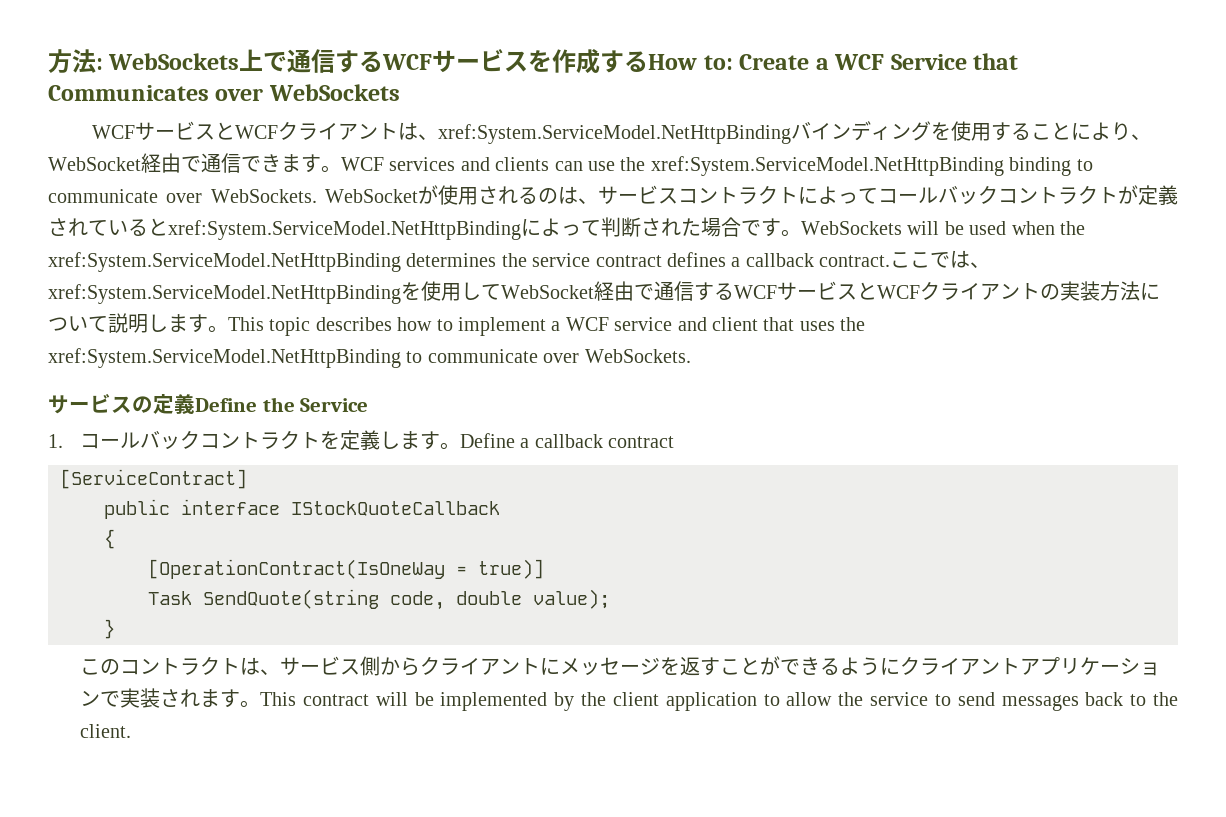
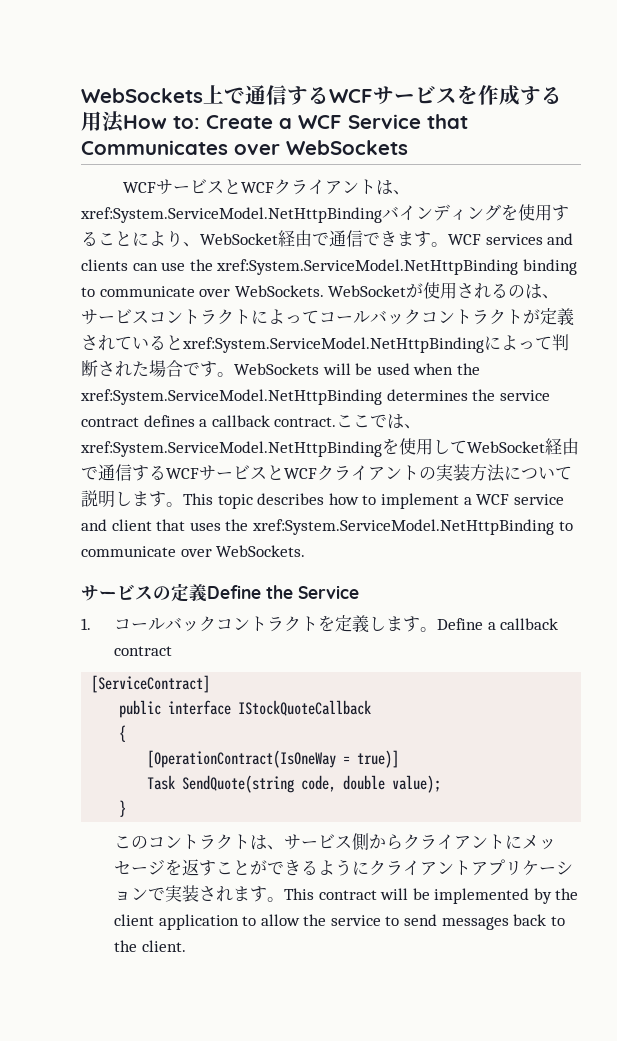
- 方法: WebSockets上で通信するWCFサービスを作成するHow to: Create a WCF Service that Communicates over WebSockets
+ WebSockets上で通信するWCFサービスを作成する用法How to: Create a WCF Service that Communicates over WebSockets

